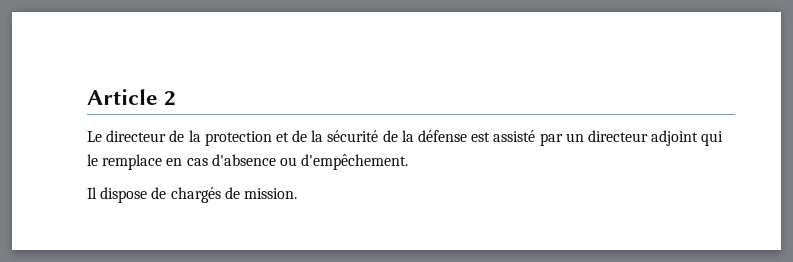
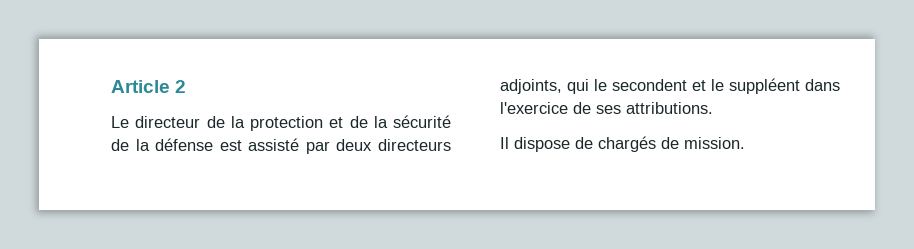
- Le directeur de la protection et de la sécurité de la défense est assisté par un directeur adjoint qui le remplace en cas d'absence ou d'empêchement.
+ Le directeur de la protection et de la sécurité de la défense est assisté par deux directeurs adjoints, qui le secondent et le suppléent dans l'exercice de ses attributions.

